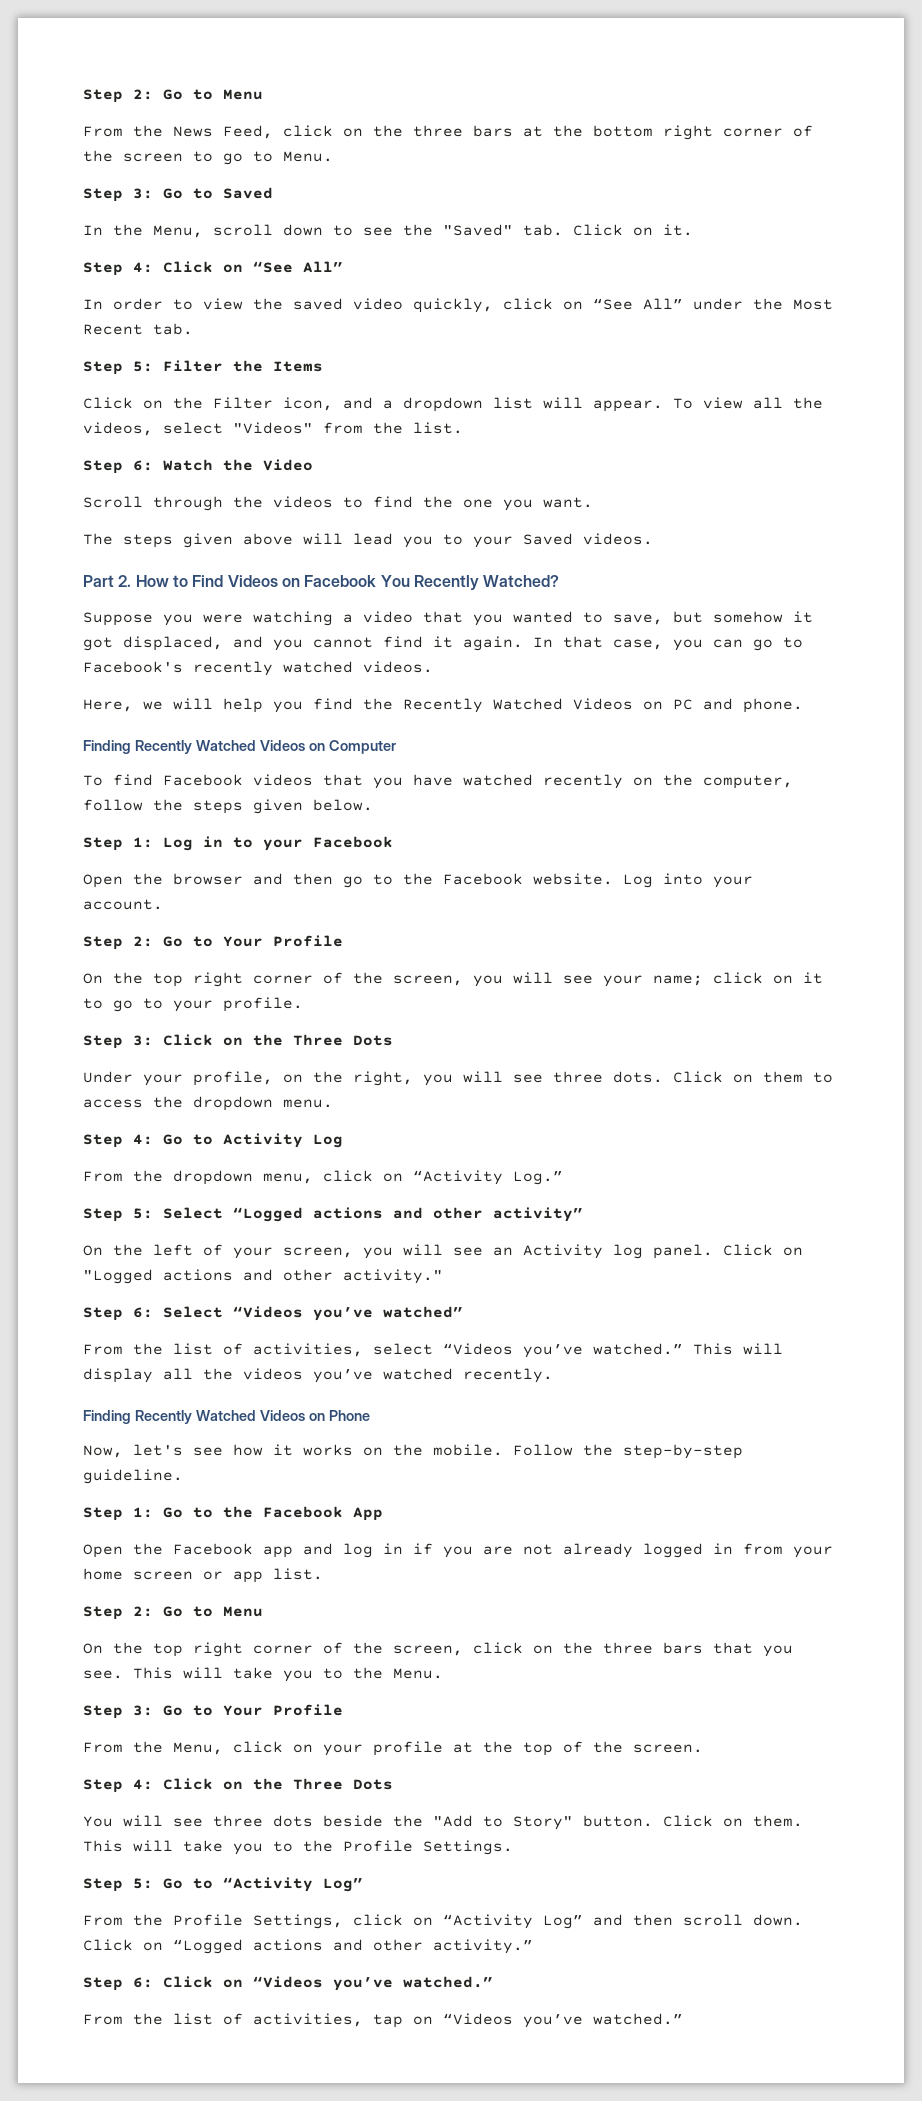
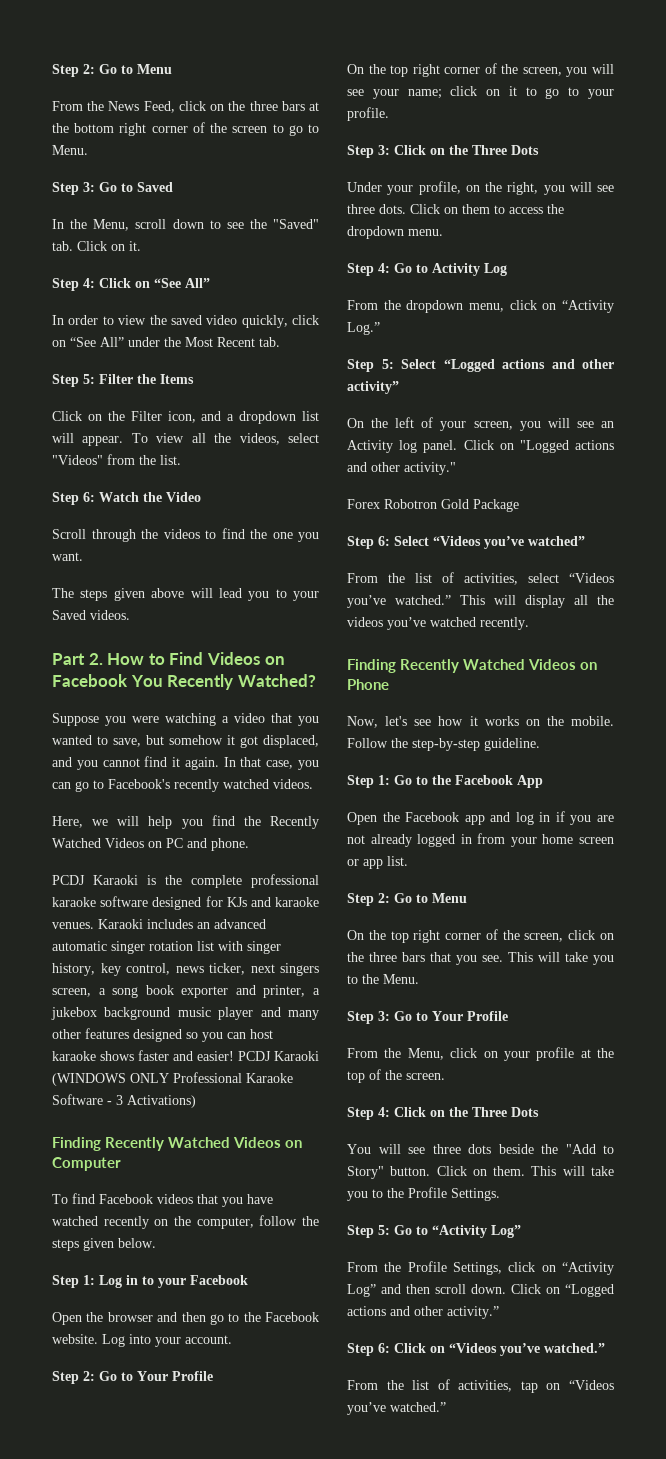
+ PCDJ Karaoki is the complete professional karaoke software designed for KJs and karaoke venues. Karaoki includes an advanced automatic singer rotation list with singer history, key control, news ticker, next singers screen, a song book exporter and printer, a jukebox background music player and many other features designed so you can host karaoke shows faster and easier! PCDJ Karaoki (WINDOWS ONLY Professional Karaoke Software - 3 Activations)
+ Forex Robotron Gold Package

